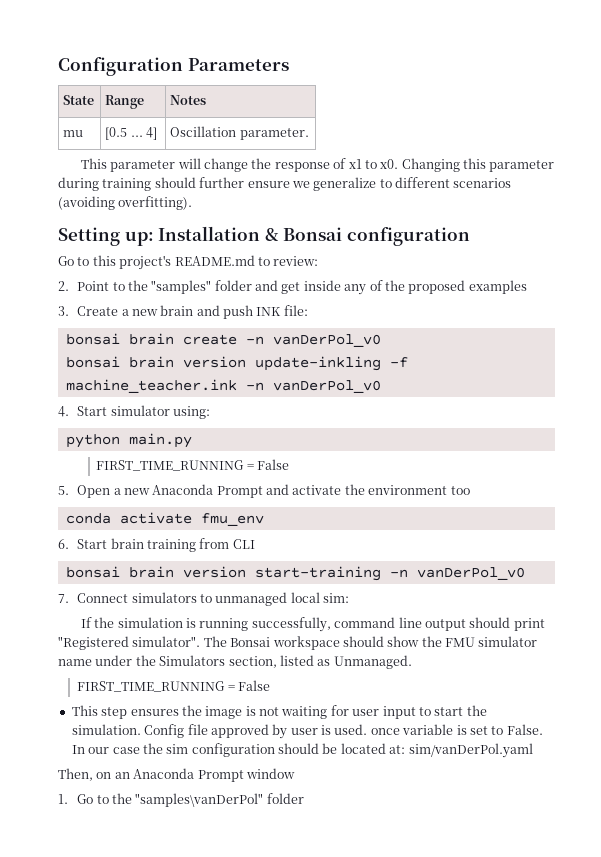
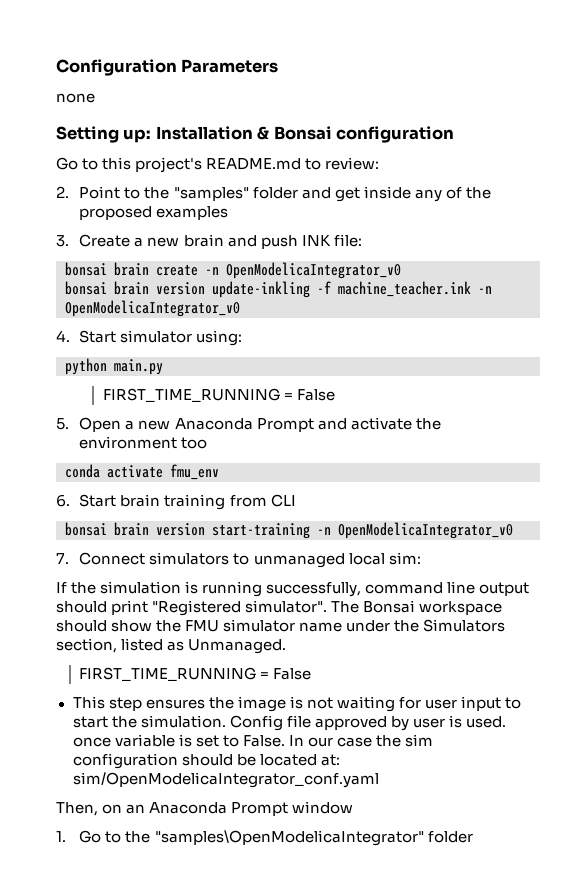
- State | Range | Notes
- mu | [0.5 ... 4] | Oscillation parameter.
- This parameter will change the response of x1 to x0. Changing this parameter during training should further ensure we generalize to different scenarios (avoiding overfitting).
+ none
- bonsai brain create -n vanDerPol_v0
+ bonsai brain create -n OpenModelicaIntegrator_v0
- bonsai brain version update-inkling -f machine_teacher.ink -n vanDerPol_v0
+ bonsai brain version update-inkling -f machine_teacher.ink -n OpenModelicaIntegrator_v0
- bonsai brain version start-training -n vanDerPol_v0
+ bonsai brain version start-training -n OpenModelicaIntegrator_v0
- In our case the sim configuration should be located at: sim/vanDerPol.yaml
+ In our case the sim configuration should be located at: sim/OpenModelicaIntegrator_conf.yaml
- 1. Go to the "samples\vanDerPol" folder
+ 1. Go to the "samples\OpenModelicaIntegrator" folder

